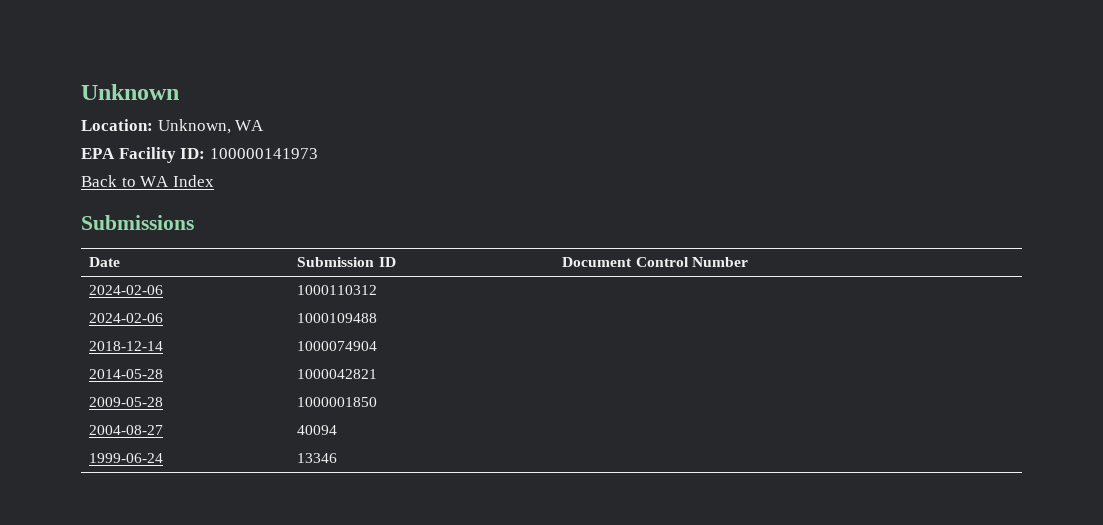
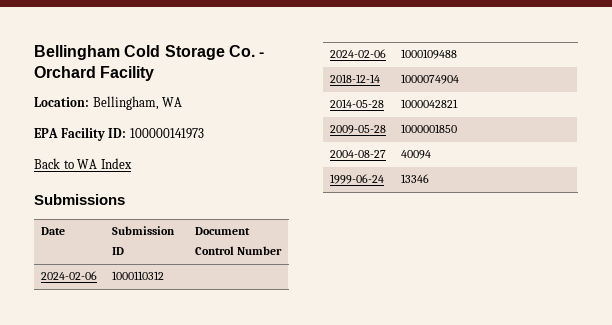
- Unknown
+ Bellingham Cold Storage Co. - Orchard Facility
- Location: Unknown, WA
+ Location: Bellingham, WA

